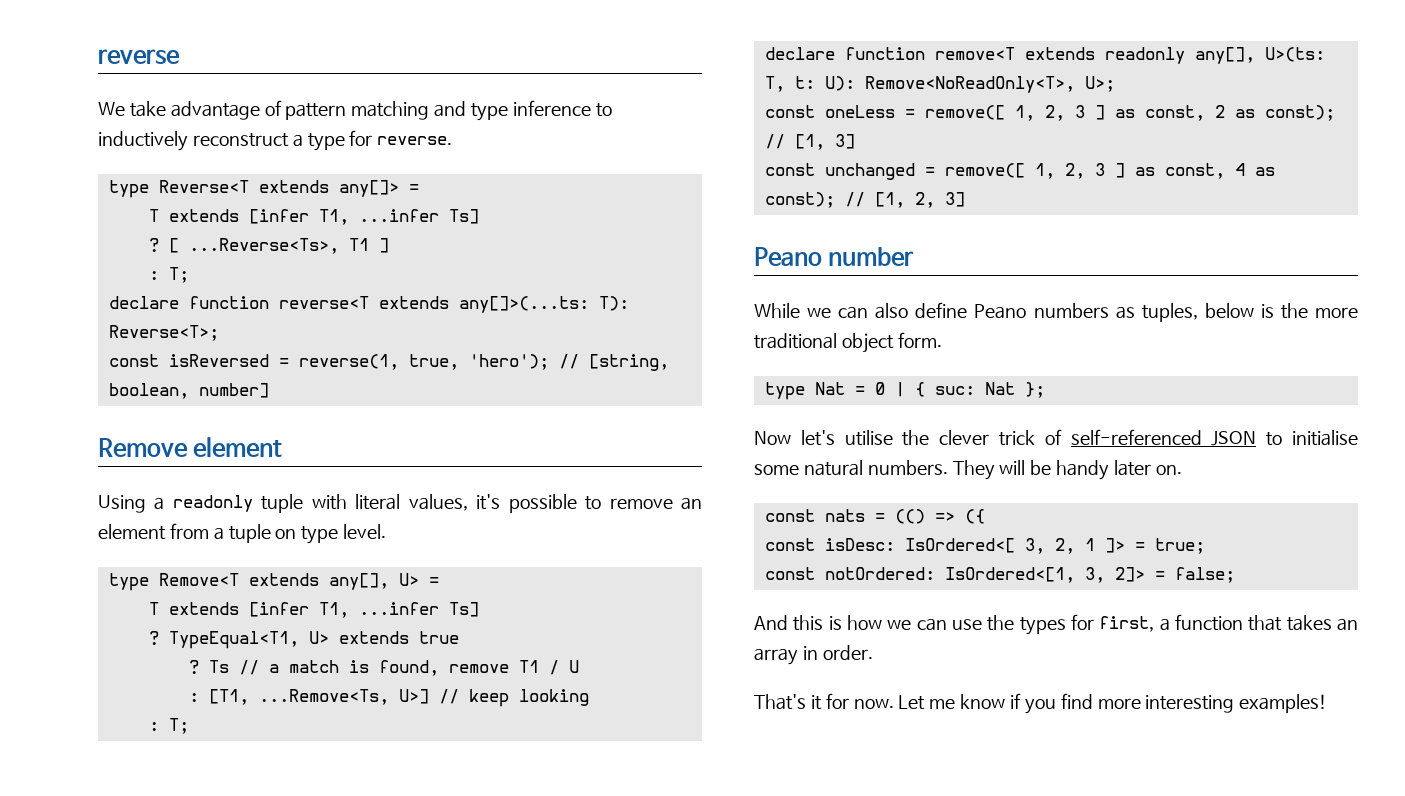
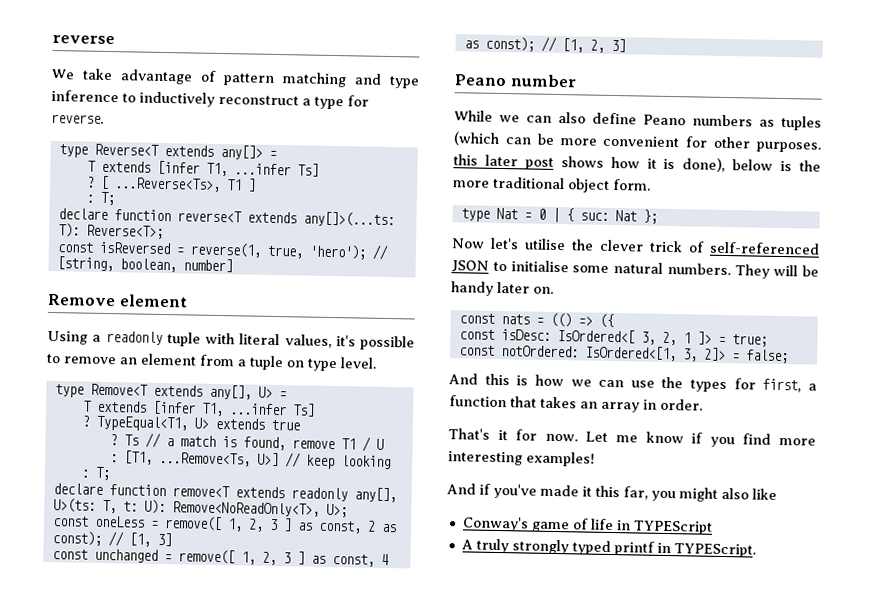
- While we can also define Peano numbers as tuples, below is the more traditional object form.
+ While we can also define Peano numbers as tuples (which can be more convenient for other purposes. this later post shows how it is done), below is the more traditional object form.
+ And if you've made it this far, you might also like
+ Conway's game of life in TYPEScript
+ A truly strongly typed printf in TYPEScript.

